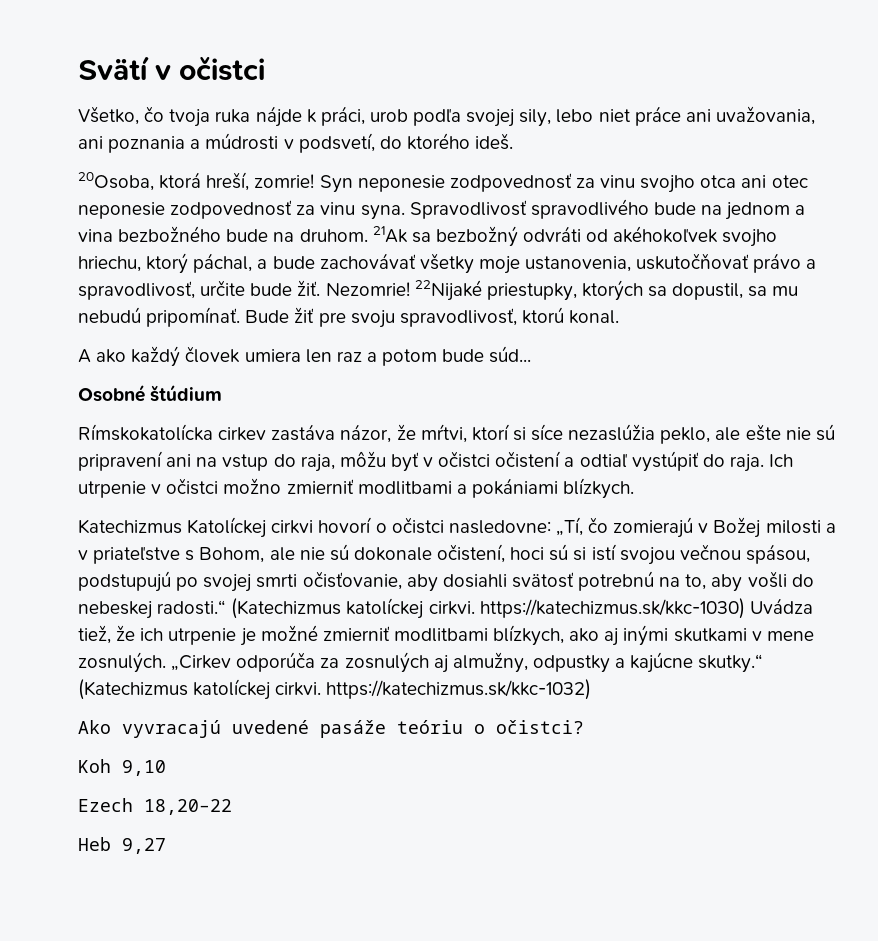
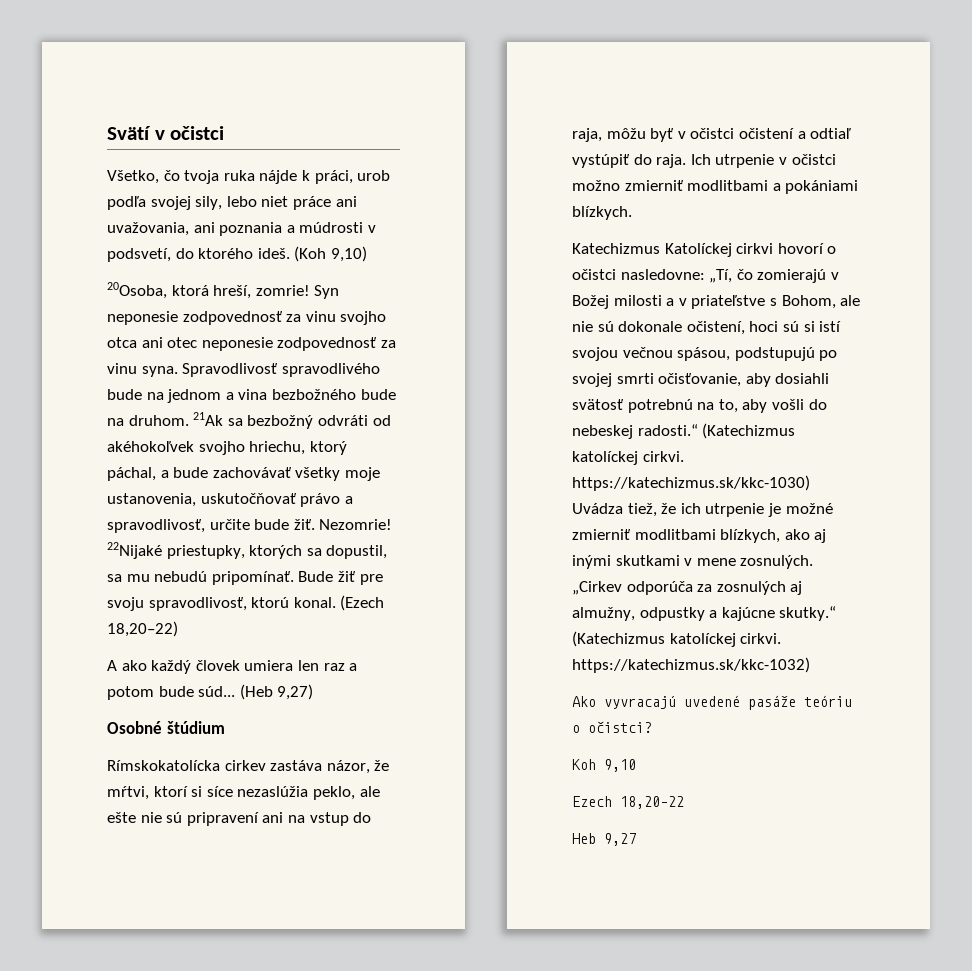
+ (Koh 9,10)
+ (Ezech 18,20–22)
+ (Heb 9,27)

